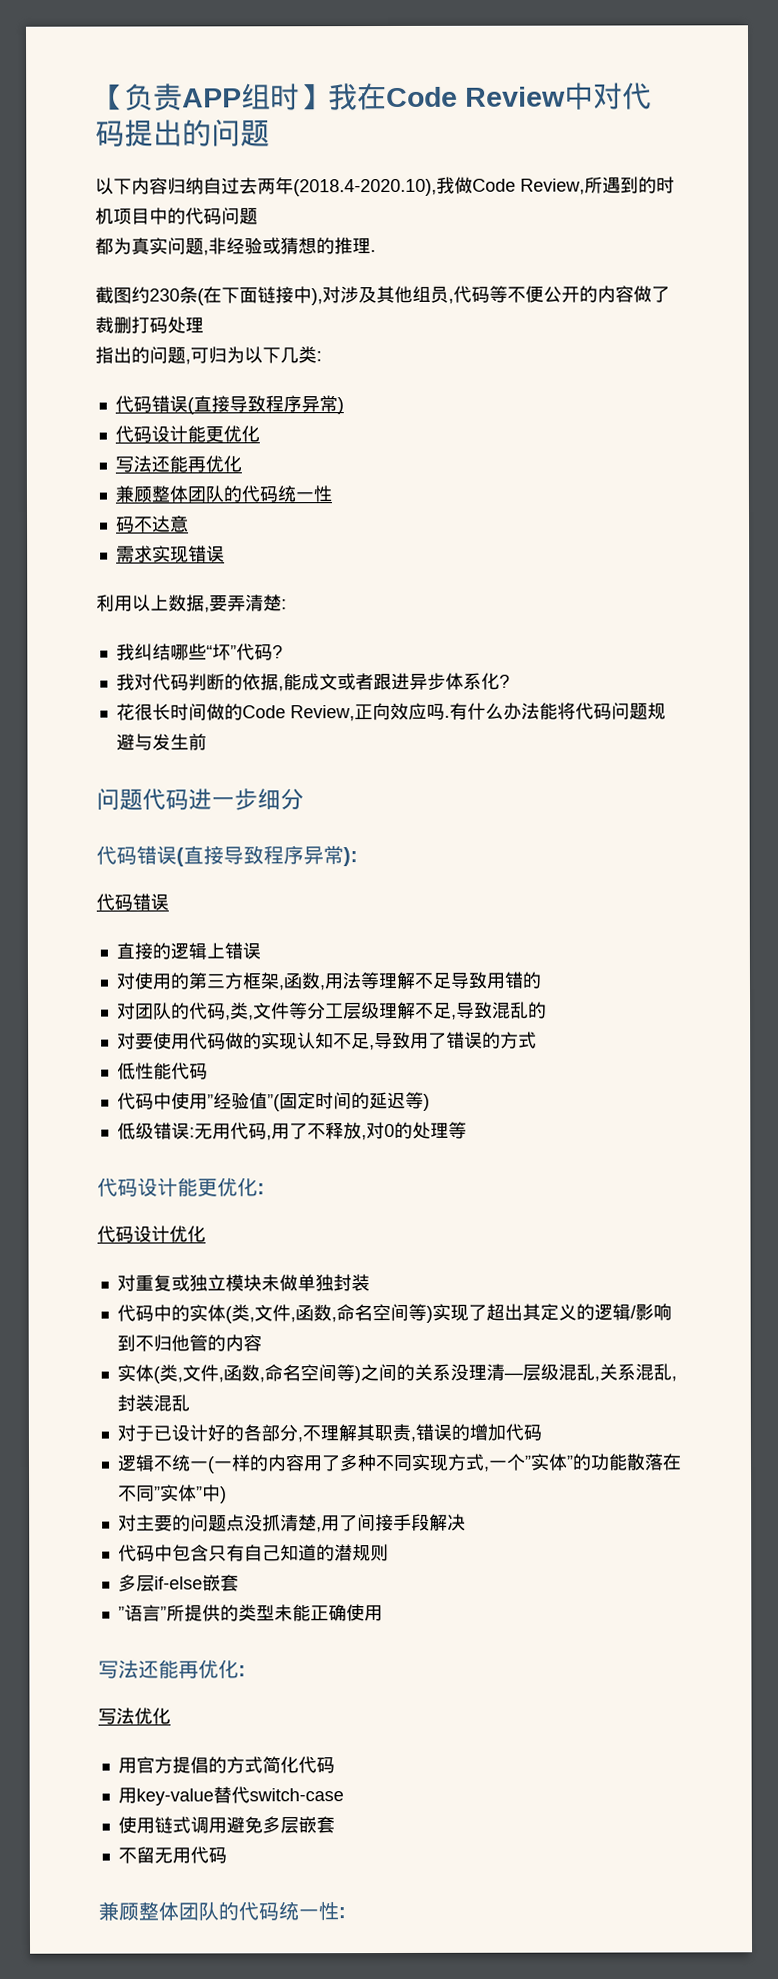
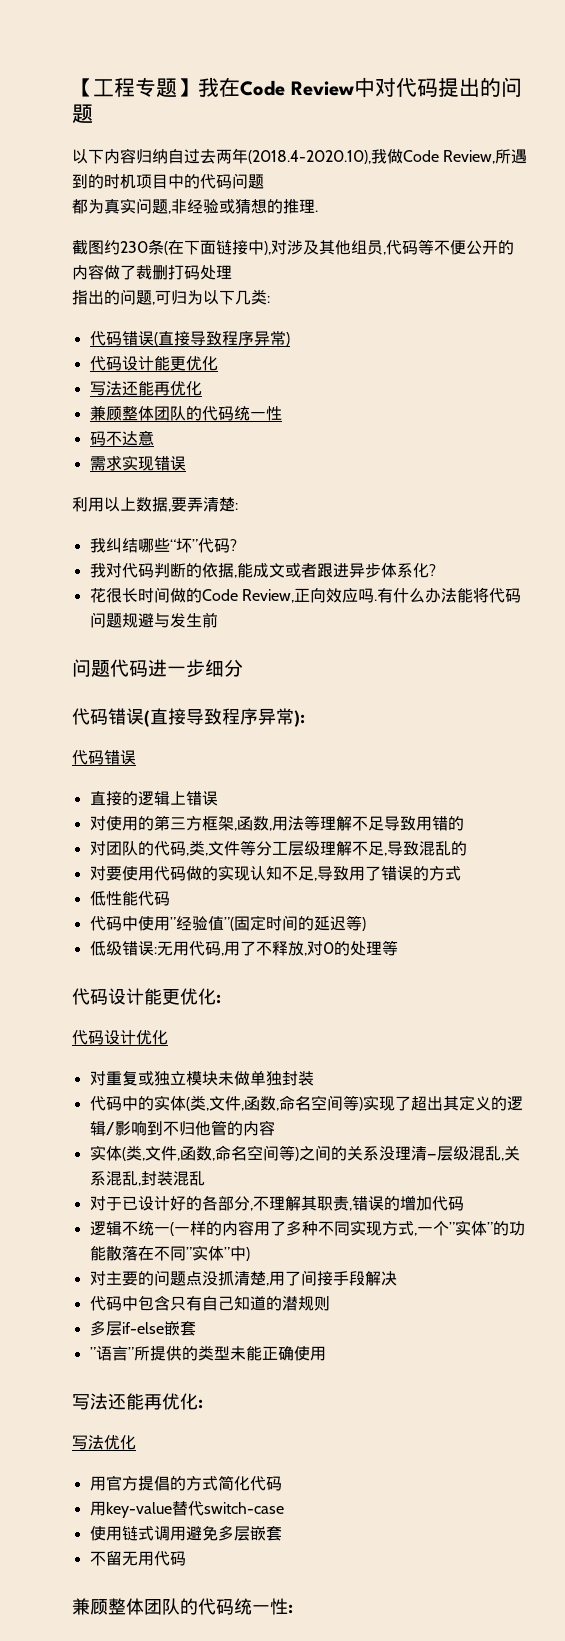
- 【负责APP组时】我在Code Review中对代码提出的问题
+ 【工程专题】我在Code Review中对代码提出的问题

